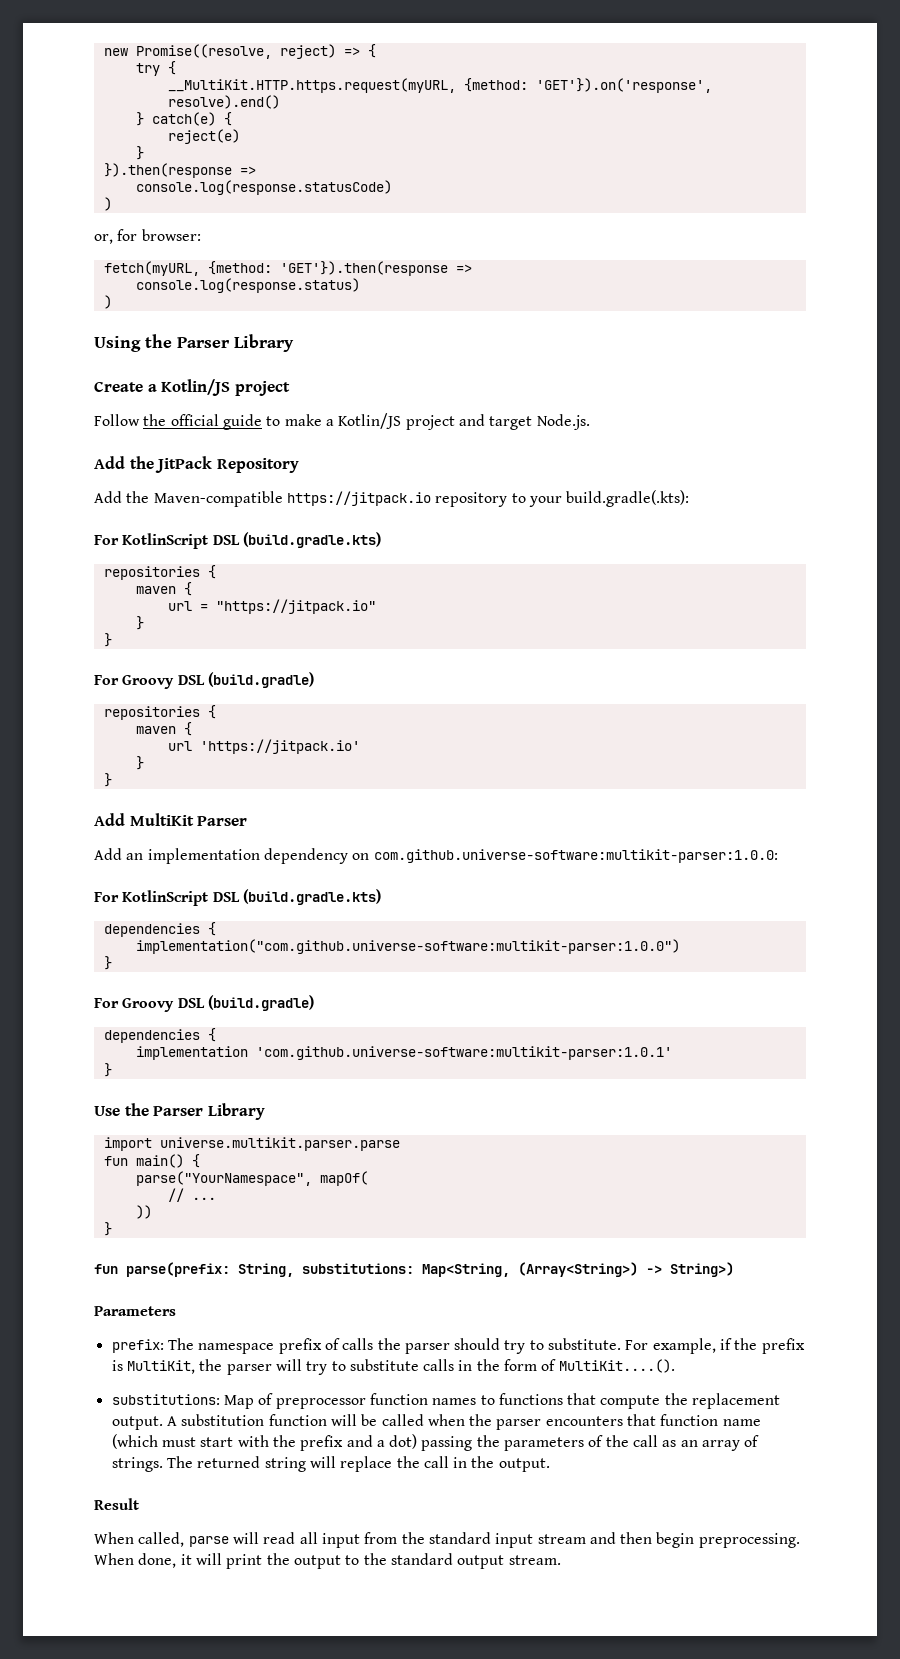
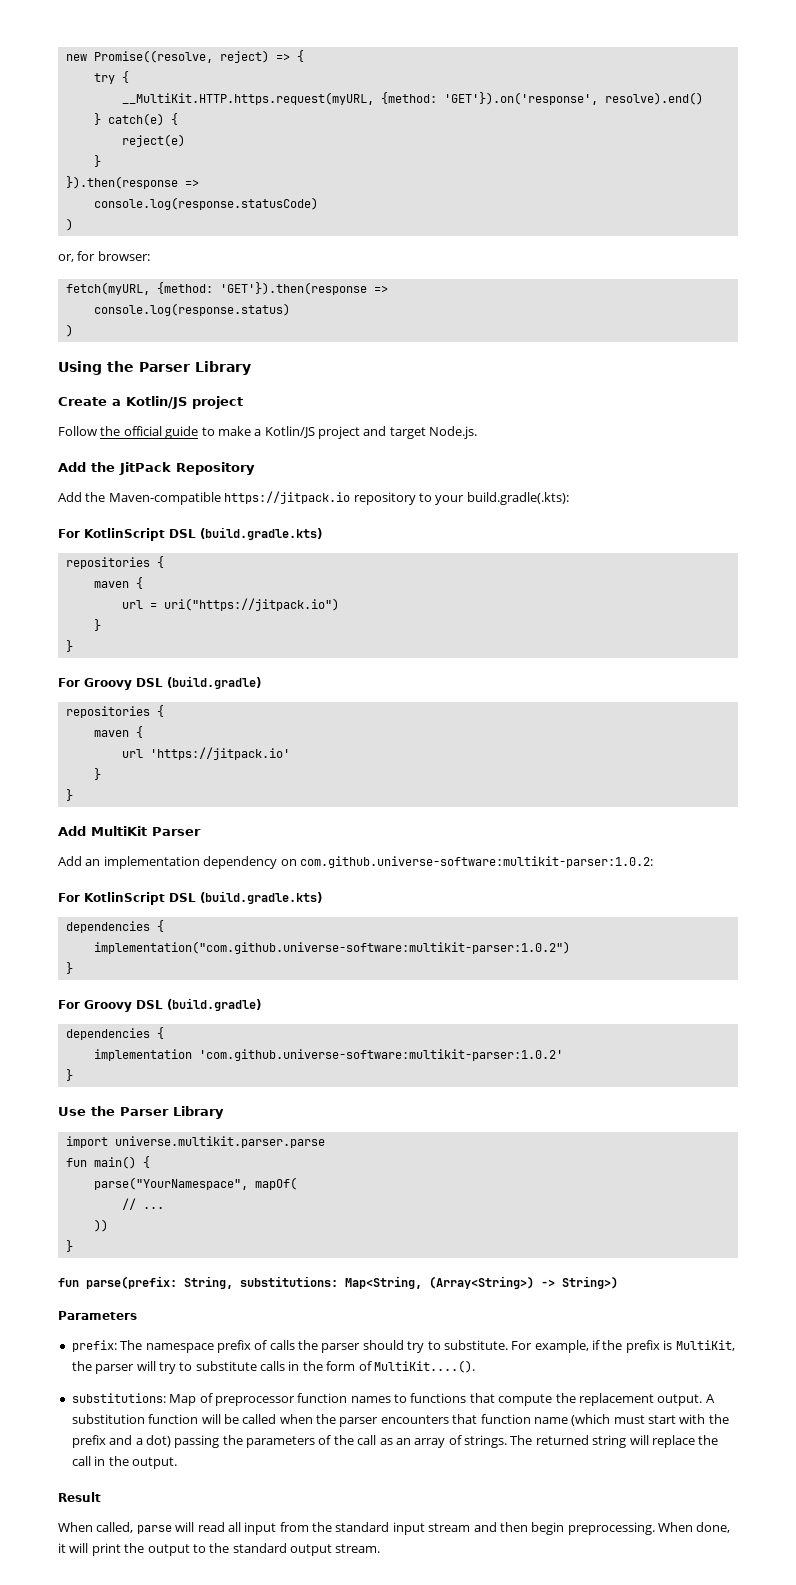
- url = "https://jitpack.io"
+ url = uri("https://jitpack.io")
- Add an implementation dependency on com.github.universe-software:multikit-parser:1.0.0:
+ Add an implementation dependency on com.github.universe-software:multikit-parser:1.0.2:
- implementation("com.github.universe-software:multikit-parser:1.0.0")
+ implementation("com.github.universe-software:multikit-parser:1.0.2")
- implementation 'com.github.universe-software:multikit-parser:1.0.1'
+ implementation 'com.github.universe-software:multikit-parser:1.0.2'

